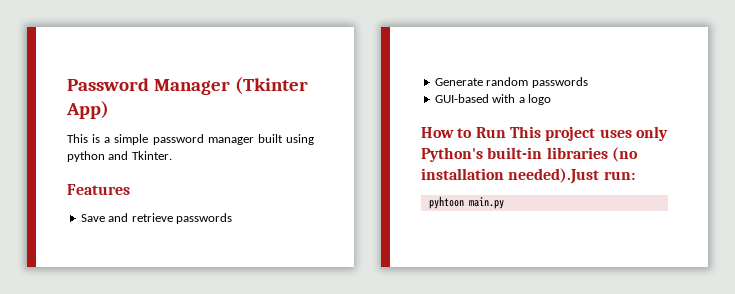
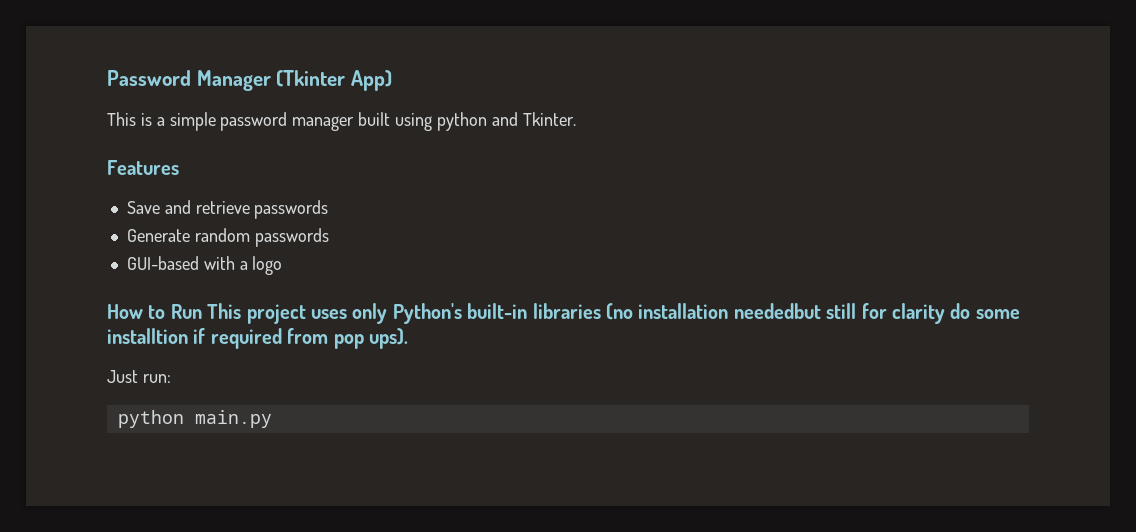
- How to Run This project uses only Python's built-in libraries (no installation needed).Just run:
+ How to Run This project uses only Python's built-in libraries (no installation neededbut still for clarity do some installtion if required from pop ups).
+ Just run:
- pyhtoon main.py
+ python main.py

